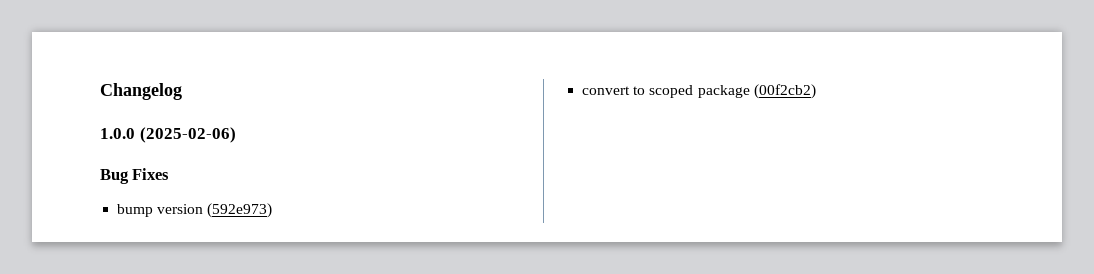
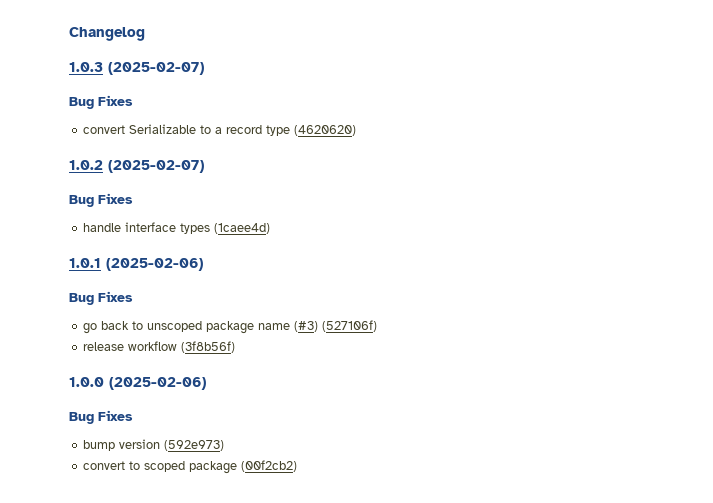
+ 1.0.3 (2025-02-07)
+ Bug Fixes
+ convert Serializable to a record type (4620620)
+ 1.0.2 (2025-02-07)
+ Bug Fixes
+ handle interface types (1caee4d)
+ 1.0.1 (2025-02-06)
+ Bug Fixes
+ go back to unscoped package name (#3) (527106f)
+ release workflow (3f8b56f)

